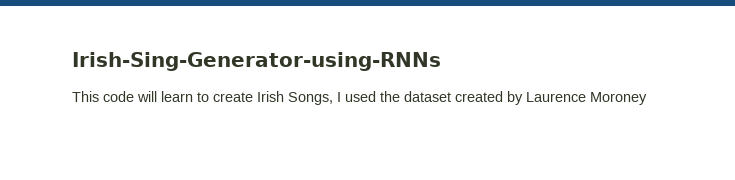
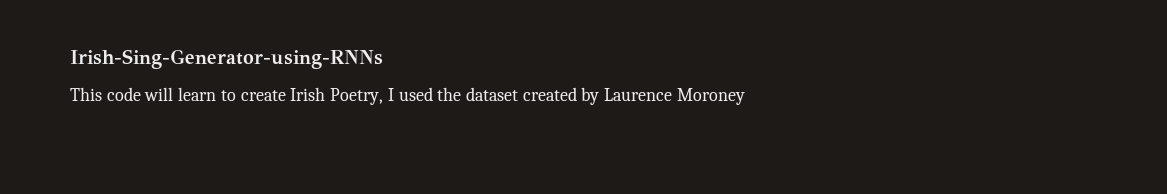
- This code will learn to create Irish Songs, I used the dataset created by Laurence Moroney
+ This code will learn to create Irish Poetry, I used the dataset created by Laurence Moroney

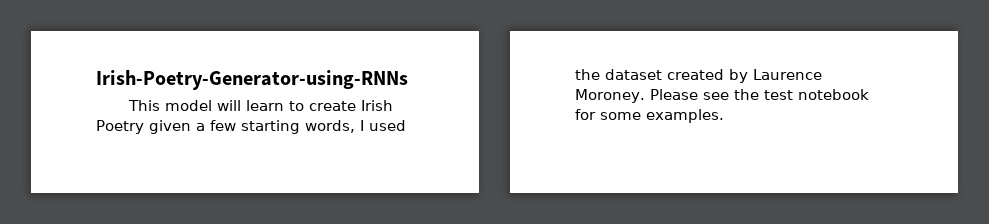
- Irish-Sing-Generator-using-RNNs
+ Irish-Poetry-Generator-using-RNNs
- This code will learn to create Irish Poetry, I used the dataset created by Laurence Moroney
+ This model will learn to create Irish Poetry given a few starting words, I used the dataset created by Laurence Moroney. Please see the test notebook for some examples.

